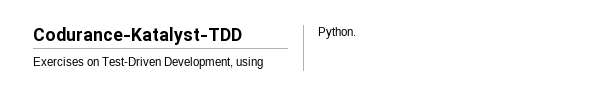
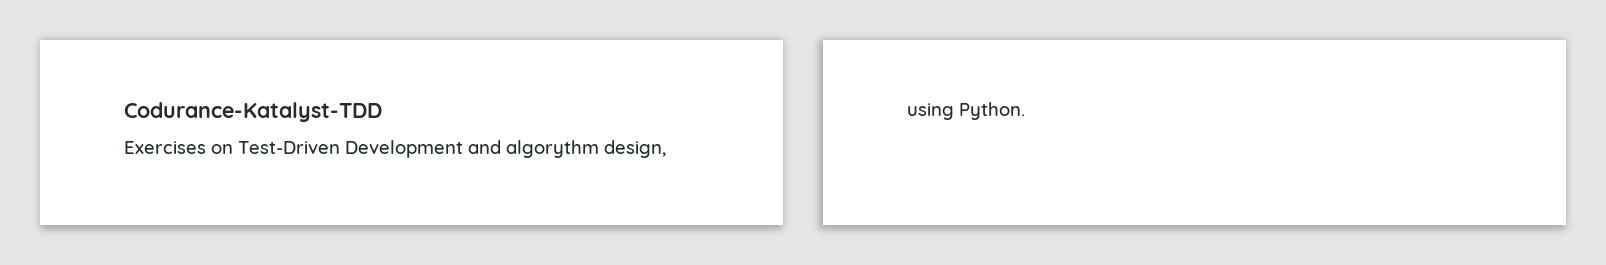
- Exercises on Test-Driven Development, using Python.
+ Exercises on Test-Driven Development and algorythm design, using Python.

